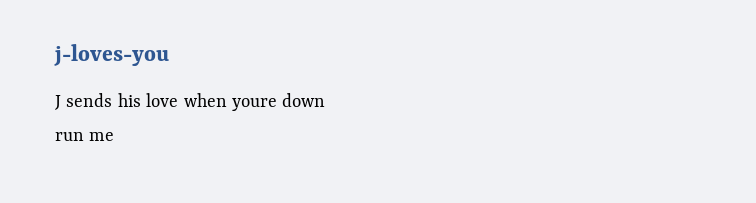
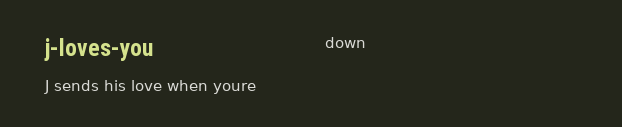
- run me

